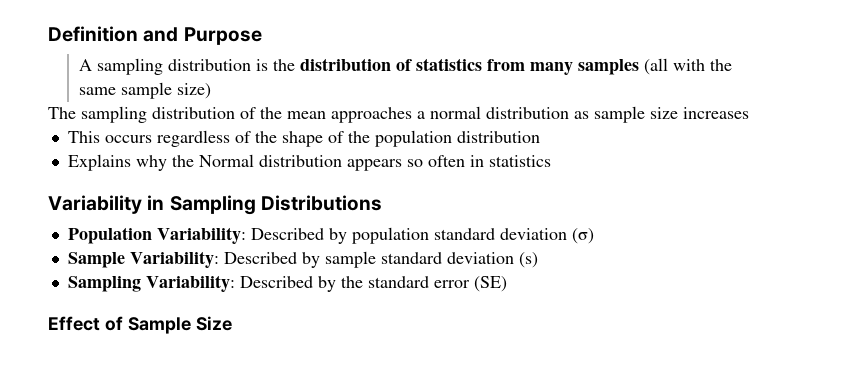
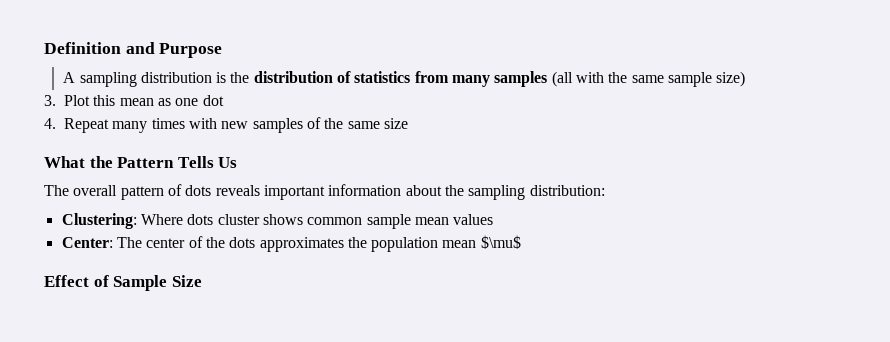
- The sampling distribution of the mean approaches a normal distribution as sample size increases
- This occurs regardless of the shape of the population distribution
- Explains why the Normal distribution appears so often in statistics
- Variability in Sampling Distributions
- Population Variability: Described by population standard deviation (σ)
- Sample Variability: Described by sample standard deviation (s)
- Sampling Variability: Described by the standard error (SE)
+ 3. Plot this mean as one dot
+ 4. Repeat many times with new samples of the same size
+ What the Pattern Tells Us
+ The overall pattern of dots reveals important information about the sampling distribution:
+ Clustering: Where dots cluster shows common sample mean values
+ Center: The center of the dots approximates the population mean $\mu$

